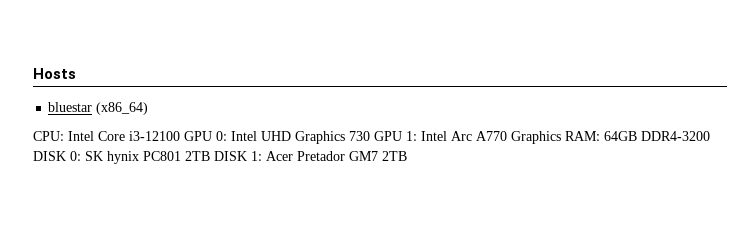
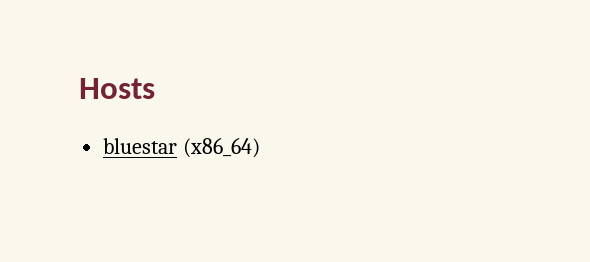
- CPU: Intel Core i3-12100 GPU 0: Intel UHD Graphics 730 GPU 1: Intel Arc A770 Graphics RAM: 64GB DDR4-3200 DISK 0: SK hynix PC801 2TB DISK 1: Acer Pretador GM7 2TB

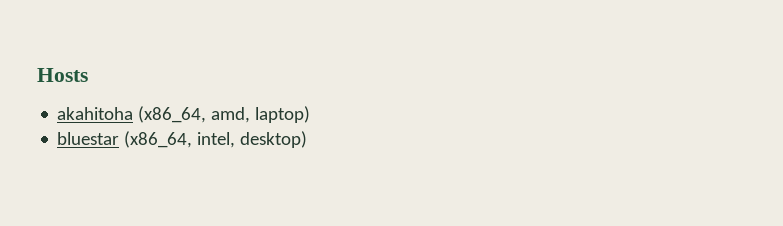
- bluestar (x86_64)
+ akahitoha (x86_64, amd, laptop)
+ bluestar (x86_64, intel, desktop)

